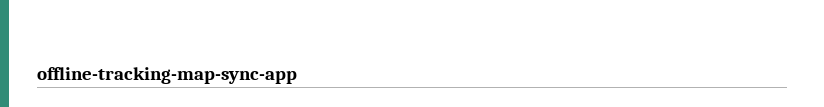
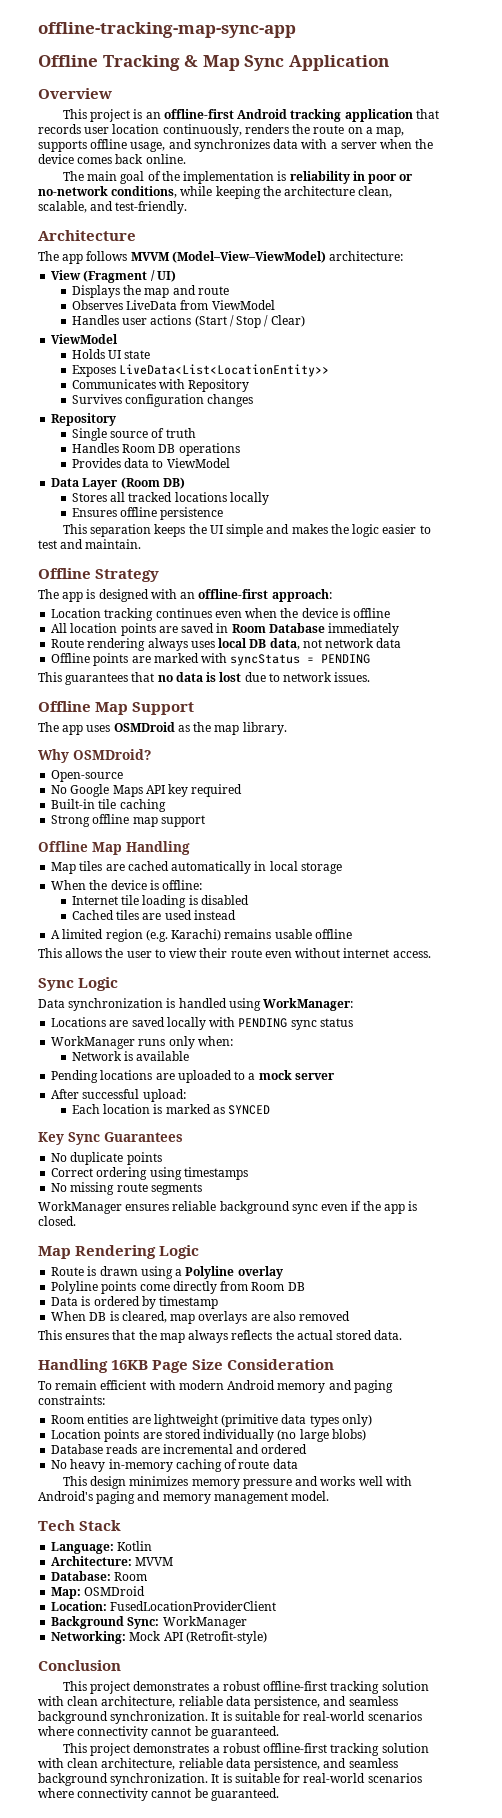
+ Offline Tracking & Map Sync Application
+ Overview
+ This project is an offline-first Android tracking application that records user location continuously, renders the route on a map, supports offline usage, and synchronizes data with a server when the device comes back online.
+ The main goal of the implementation is reliability in poor or no-network conditions, while keeping the architecture clean, scalable, and test-friendly.
+ Architecture
+ The app follows MVVM (Model–View–ViewModel) architecture:
+ View (Fragment / UI)
+ Displays the map and route
+ Observes LiveData from ViewModel
+ Handles user actions (Start / Stop / Clear)
+ ViewModel
+ Holds UI state
+ Exposes LiveData<List<LocationEntity>>
+ Communicates with Repository
+ Survives configuration changes
+ Repository
+ Single source of truth
+ Handles Room DB operations
+ Provides data to ViewModel
+ Data Layer (Room DB)
+ Stores all tracked locations locally
+ Ensures offline persistence
+ This separation keeps the UI simple and makes the logic easier to test and maintain.
+ Offline Strategy
+ The app is designed with an offline-first approach:
+ Location tracking continues even when the device is offline
+ All location points are saved in Room Database immediately
+ Route rendering always uses local DB data, not network data
+ Offline points are marked with syncStatus = PENDING
+ This guarantees that no data is lost due to network issues.
+ Offline Map Support
+ The app uses OSMDroid as the map library.
+ Why OSMDroid?
+ Open-source
+ No Google Maps API key required
+ Built-in tile caching
+ Strong offline map support
+ Offline Map Handling
+ Map tiles are cached automatically in local storage
+ When the device is offline:
+ Internet tile loading is disabled
+ Cached tiles are used instead
+ A limited region (e.g. Karachi) remains usable offline
+ This allows the user to view their route even without internet access.
+ Sync Logic
+ Data synchronization is handled using WorkManager:
+ Locations are saved locally with PENDING sync status
+ WorkManager runs only when:
+ Network is available
+ Pending locations are uploaded to a mock server
+ After successful upload:
+ Each location is marked as SYNCED
+ Key Sync Guarantees
+ No duplicate points
+ Correct ordering using timestamps
+ No missing route segments
+ WorkManager ensures reliable background sync even if the app is closed.
+ Map Rendering Logic
+ Route is drawn using a Polyline overlay
+ Polyline points come directly from Room DB
+ Data is ordered by timestamp
+ When DB is cleared, map overlays are also removed
+ This ensures that the map always reflects the actual stored data.
+ Handling 16KB Page Size Consideration
+ To remain efficient with modern Android memory and paging constraints:
+ Room entities are lightweight (primitive data types only)
+ Location points are stored individually (no large blobs)
+ Database reads are incremental and ordered
+ No heavy in-memory caching of route data
+ This design minimizes memory pressure and works well with Android's paging and memory management model.
+ Tech Stack
+ Language: Kotlin
+ Architecture: MVVM
+ Database: Room
+ Map: OSMDroid
+ Location: FusedLocationProviderClient
+ Background Sync: WorkManager
+ Networking: Mock API (Retrofit-style)
+ Conclusion
+ This project demonstrates a robust offline-first tracking solution with clean architecture, reliable data persistence, and seamless background synchronization. It is suitable for real-world scenarios where connectivity cannot be guaranteed.
+ This project demonstrates a robust offline-first tracking solution with clean architecture, reliable data persistence, and seamless background synchronization. It is suitable for real-world scenarios where connectivity cannot be guaranteed.

